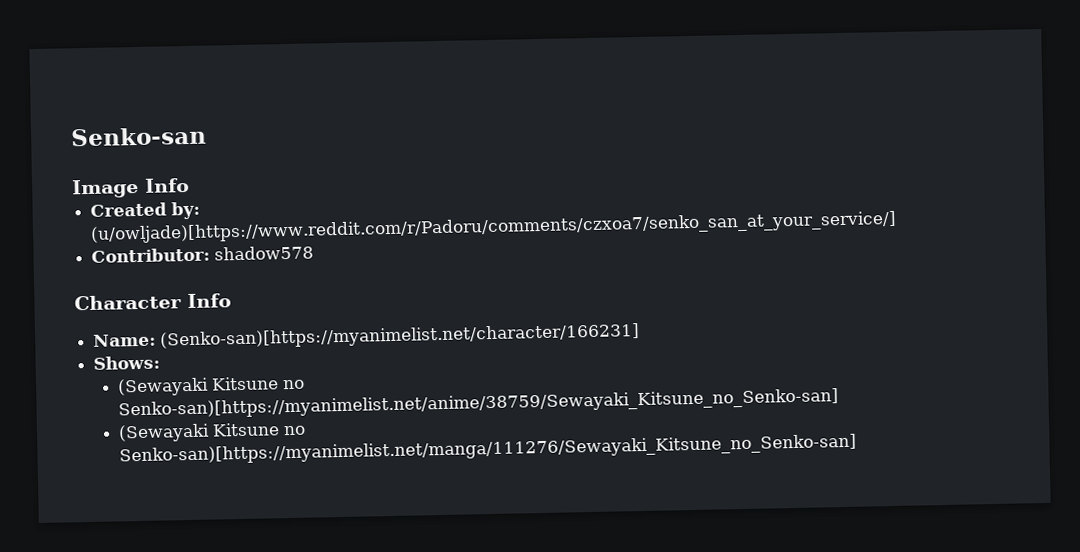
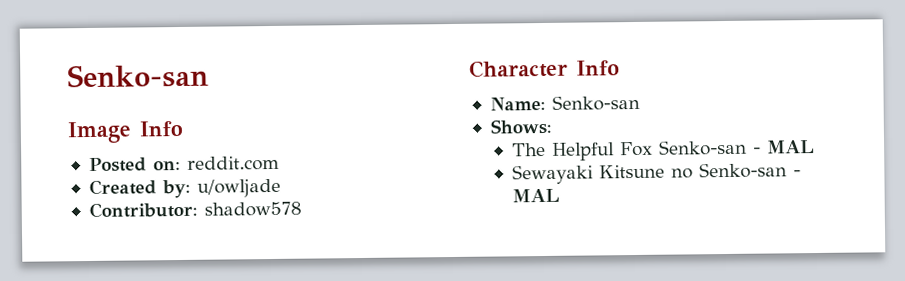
+ Posted on: reddit.com
- Created by: (u/owljade)[https://www.reddit.com/r/Padoru/comments/czxoa7/senko_san_at_your_service/]
+ Created by: u/owljade
- Name: (Senko-san)[https://myanimelist.net/character/166231]
+ Name: Senko-san
- (Sewayaki Kitsune no Senko-san)[https://myanimelist.net/anime/38759/Sewayaki_Kitsune_no_Senko-san]
- (Sewayaki Kitsune no Senko-san)[https://myanimelist.net/manga/111276/Sewayaki_Kitsune_no_Senko-san]
+ The Helpful Fox Senko-san - MAL
+ Sewayaki Kitsune no Senko-san - MAL

